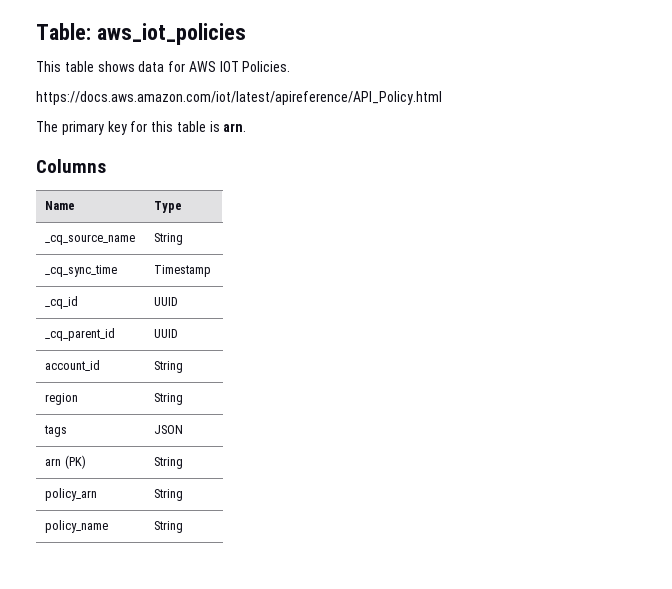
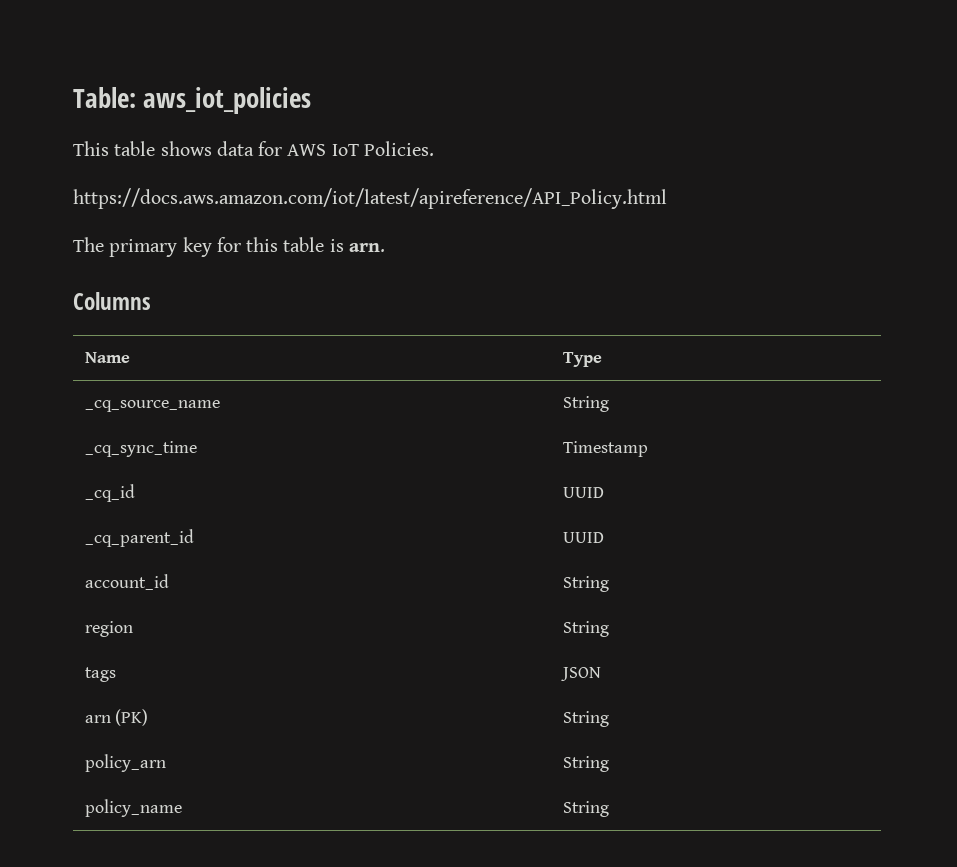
- This table shows data for AWS IOT Policies.
+ This table shows data for AWS IoT Policies.

